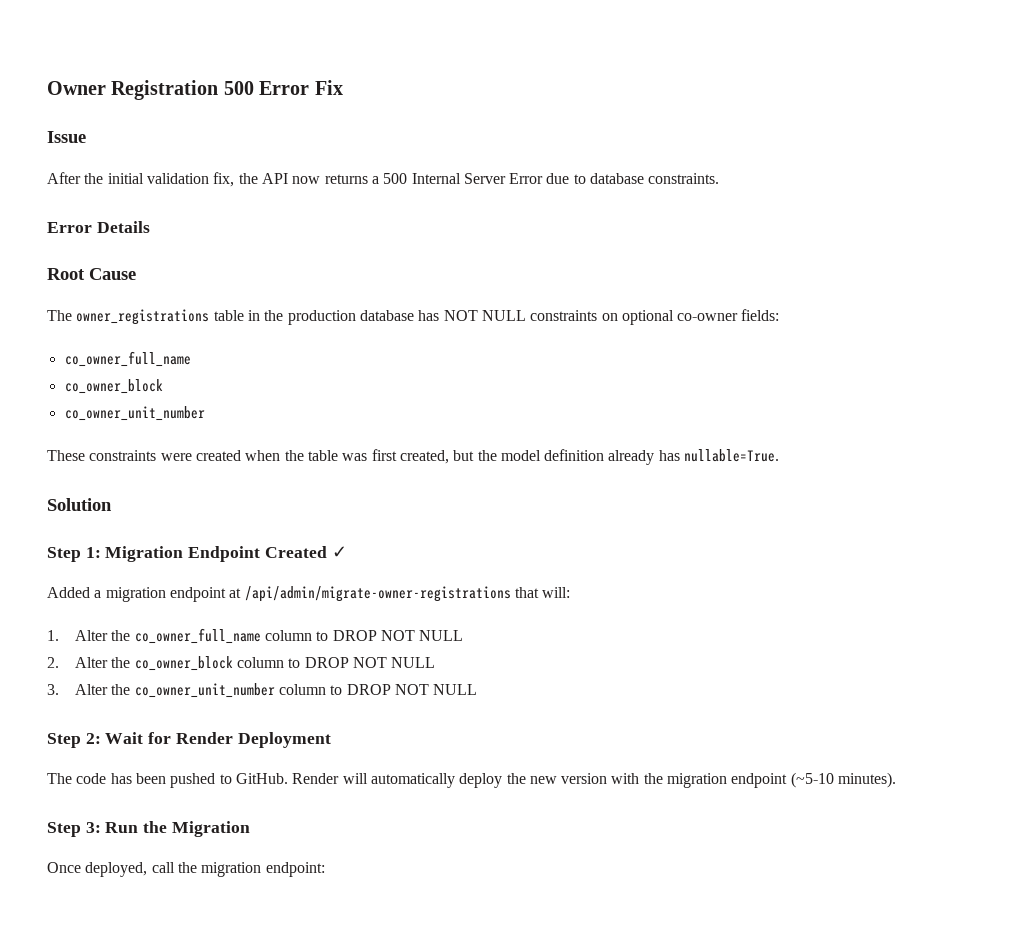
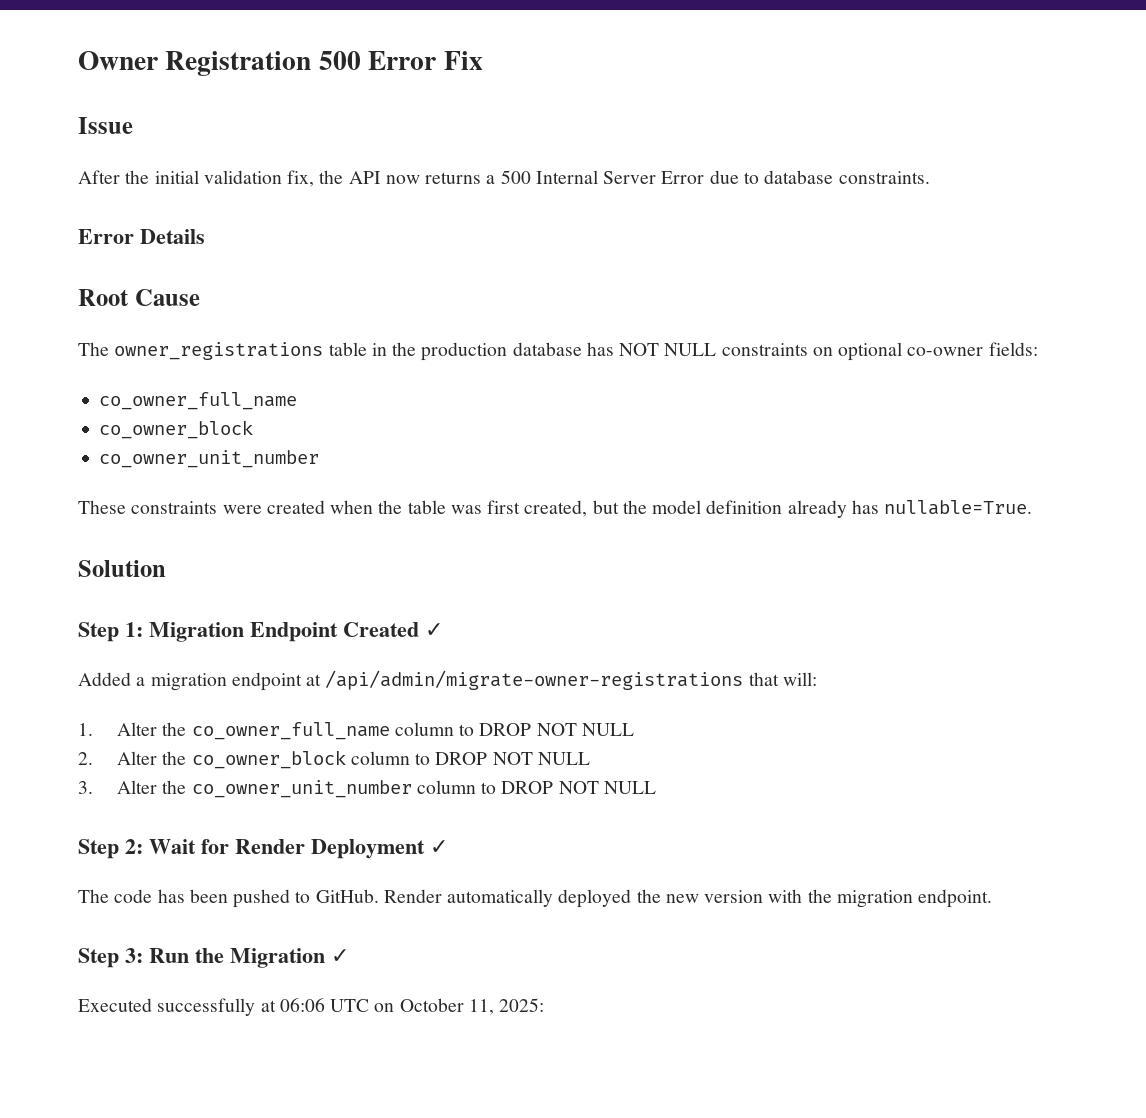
- Step 2: Wait for Render Deployment
+ Step 2: Wait for Render Deployment ✓
- Render will automatically deploy the new version with the migration endpoint (~5-10 minutes).
+ Render automatically deployed the new version with the migration endpoint.
- Step 3: Run the Migration
- Once deployed, call the migration endpoint:
+ Step 3: Run the Migration ✓
+ Executed successfully at 06:06 UTC on October 11, 2025:

